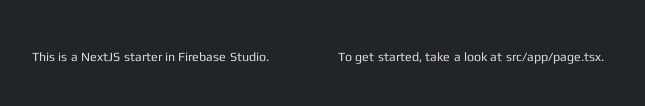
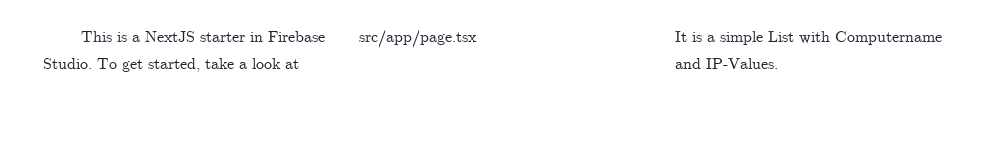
- This is a NextJS starter in Firebase Studio.
- To get started, take a look at src/app/page.tsx.
+ This is a NextJS starter in Firebase Studio. To get started, take a look at src/app/page.tsx
+ It is a simple List with Computername and IP-Values.

